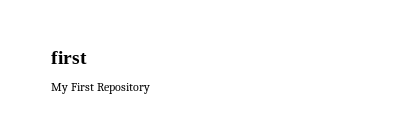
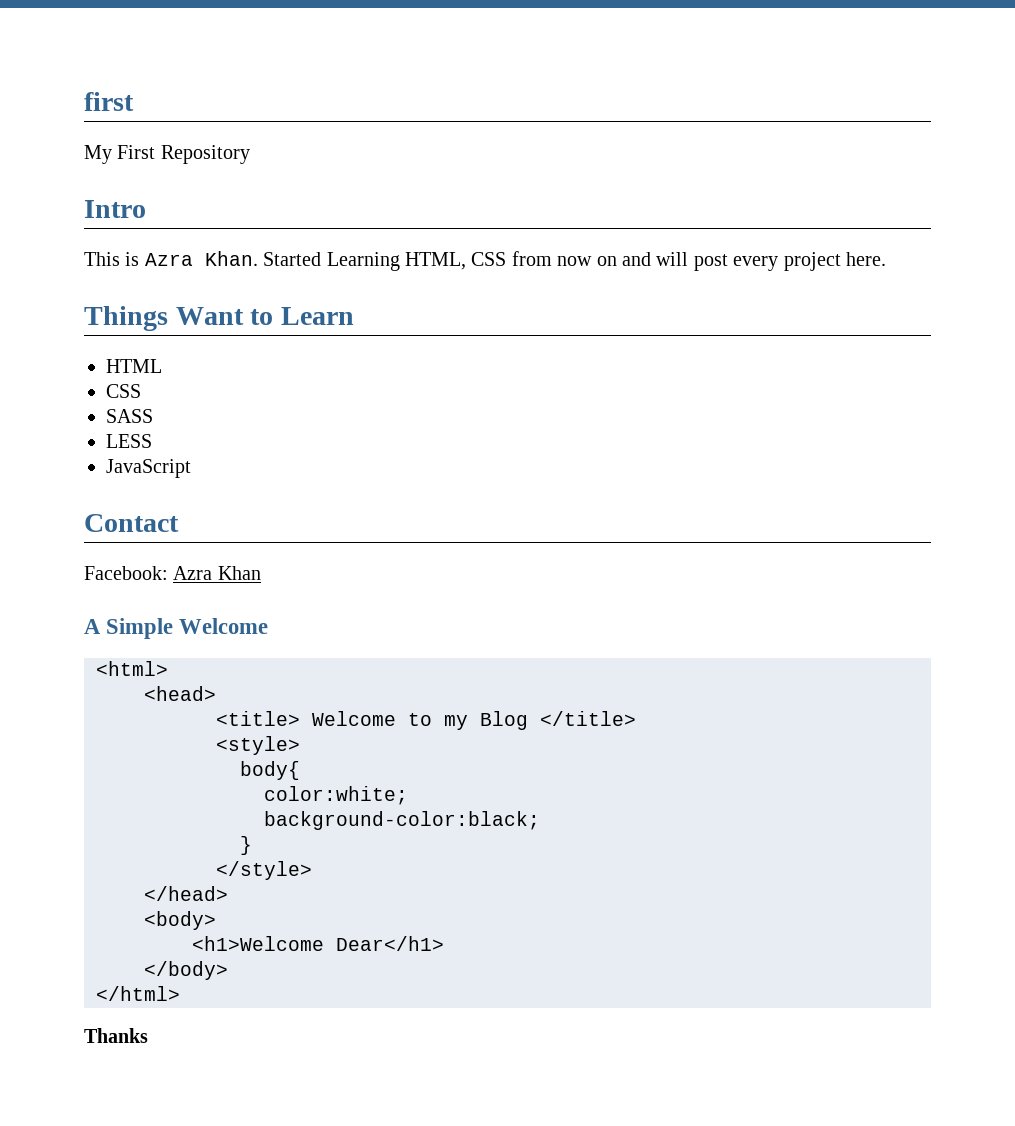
+ Intro
+ This is Azra Khan. Started Learning HTML, CSS from now on and will post every project here.
+ Things Want to Learn
+ HTML
+ CSS
+ SASS
+ LESS
+ JavaScript
+ Contact
+ Facebook: Azra Khan
+ A Simple Welcome
+ <html>
+ <head>
+ <title> Welcome to my Blog </title>
+ <style>
+ body{
+ color:white;
+ background-color:black;
+ }
+ </style>
+ </head>
+ <body>
+ <h1>Welcome Dear</h1>
+ </body>
+ </html>
+ Thanks

